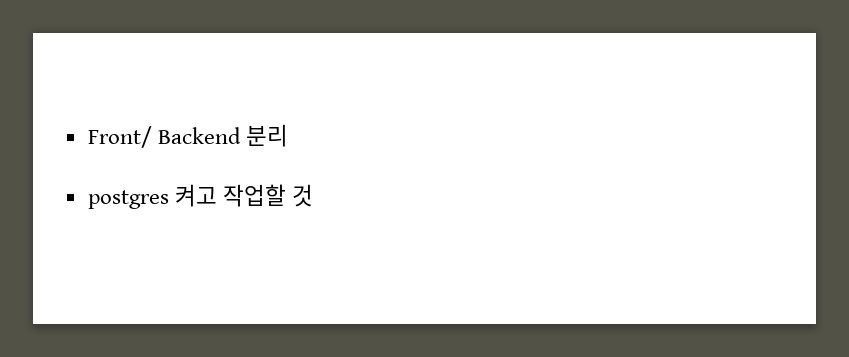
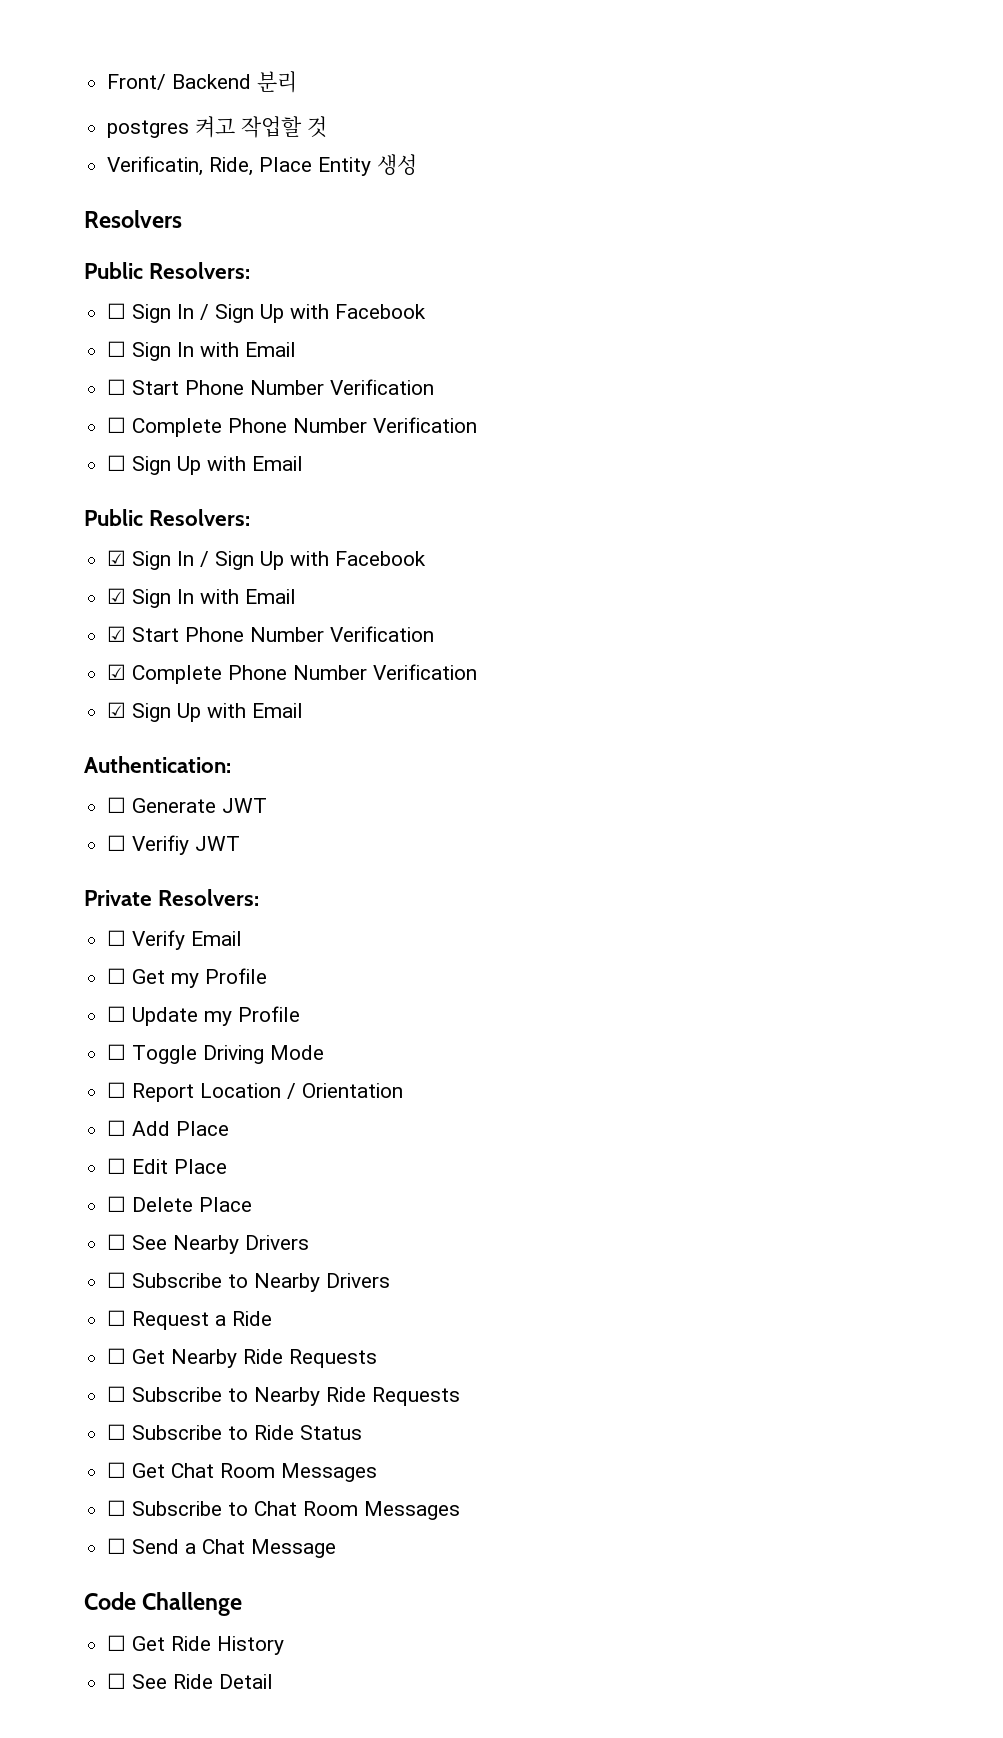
+ Verificatin, Ride, Place Entity 생성
+ Resolvers
+ Public Resolvers:
+ ☐ Sign In / Sign Up with Facebook
+ ☐ Sign In with Email
+ ☐ Start Phone Number Verification
+ ☐ Complete Phone Number Verification
+ ☐ Sign Up with Email
+ Public Resolvers:
+ ☑ Sign In / Sign Up with Facebook
+ ☑ Sign In with Email
+ ☑ Start Phone Number Verification
+ ☑ Complete Phone Number Verification
+ ☑ Sign Up with Email
+ Authentication:
+ ☐ Generate JWT
+ ☐ Verifiy JWT
+ Private Resolvers:
+ ☐ Verify Email
+ ☐ Get my Profile
+ ☐ Update my Profile
+ ☐ Toggle Driving Mode
+ ☐ Report Location / Orientation
+ ☐ Add Place
+ ☐ Edit Place
+ ☐ Delete Place
+ ☐ See Nearby Drivers
+ ☐ Subscribe to Nearby Drivers
+ ☐ Request a Ride
+ ☐ Get Nearby Ride Requests
+ ☐ Subscribe to Nearby Ride Requests
+ ☐ Subscribe to Ride Status
+ ☐ Get Chat Room Messages
+ ☐ Subscribe to Chat Room Messages
+ ☐ Send a Chat Message
+ Code Challenge
+ ☐ Get Ride History
+ ☐ See Ride Detail

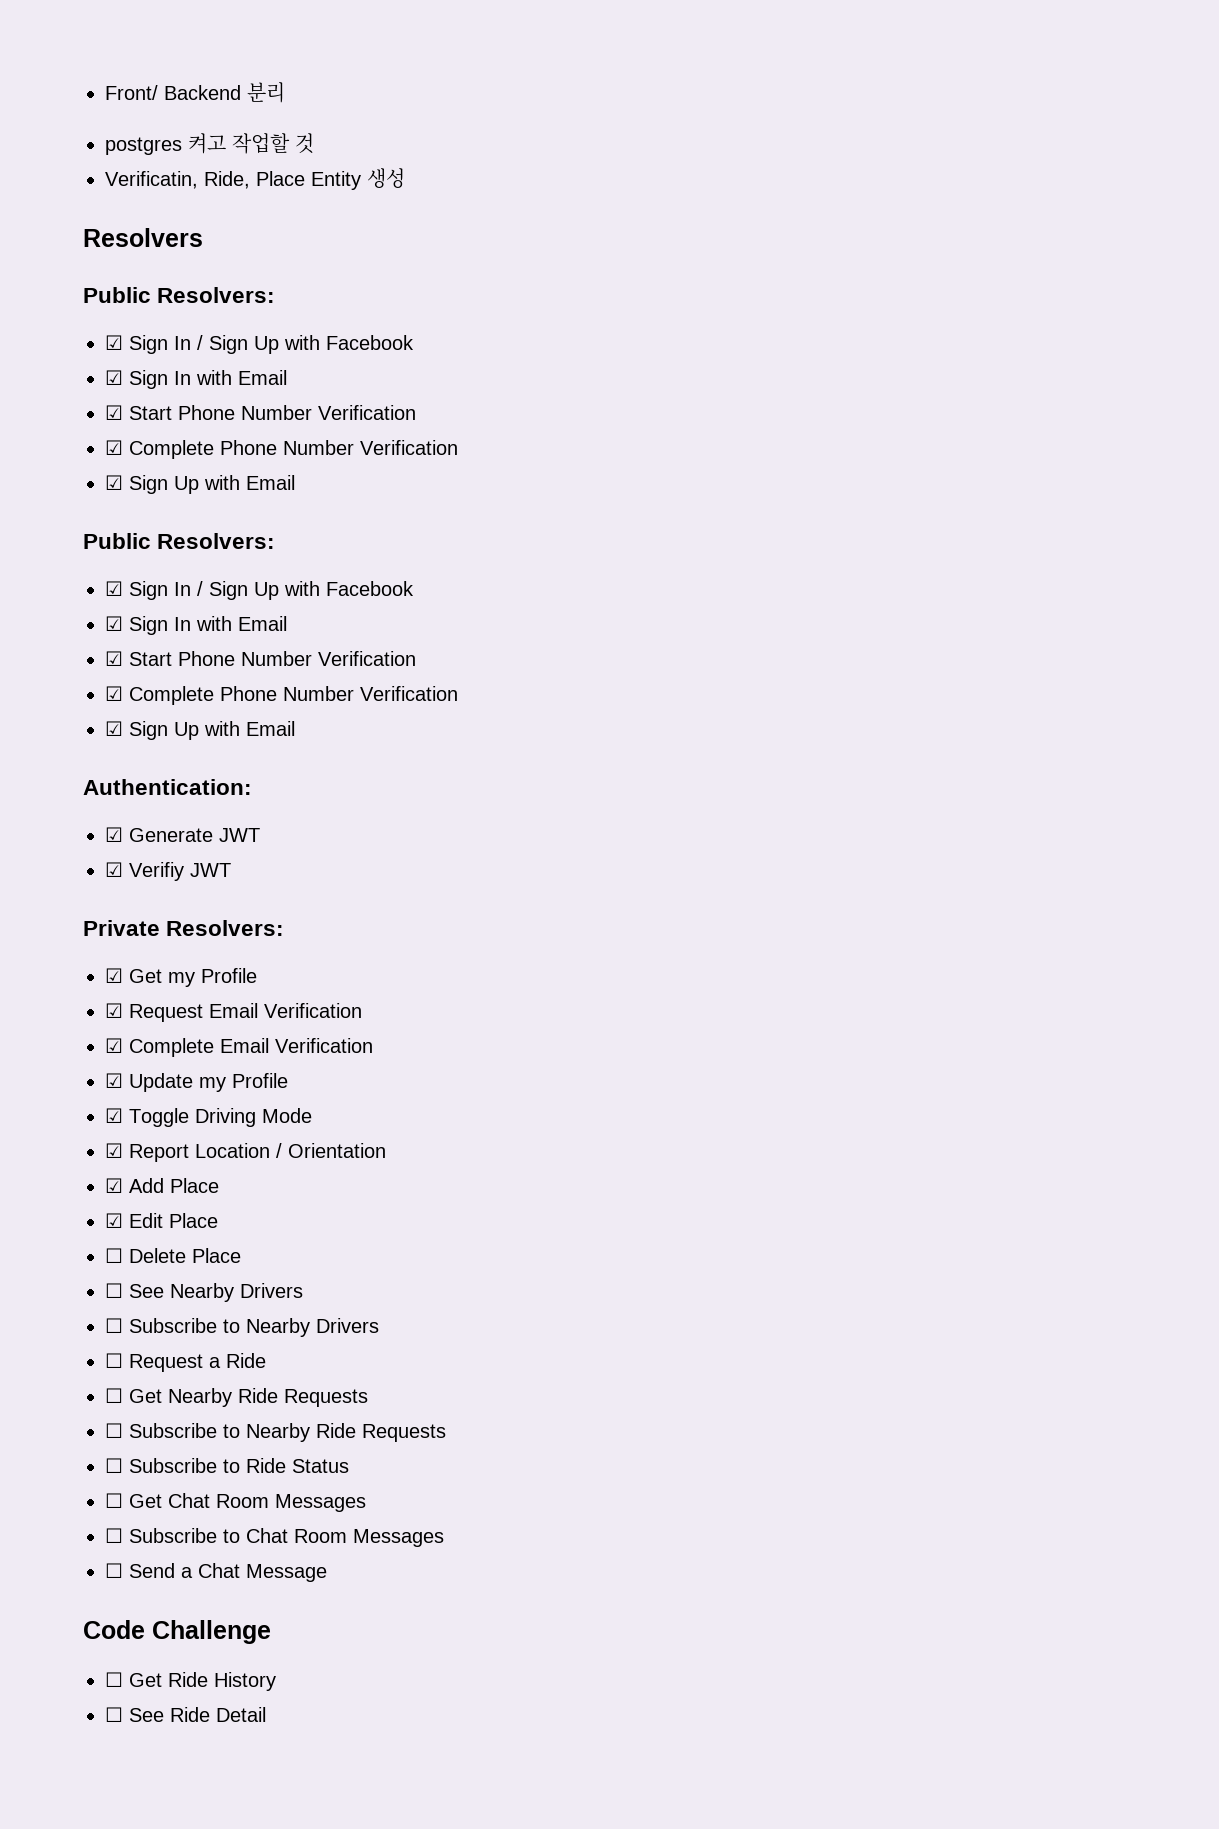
  Resolvers
  Public Resolvers:
- ☐ Sign In / Sign Up with Facebook
- ☐ Sign In with Email
- ☐ Start Phone Number Verification
- ☐ Complete Phone Number Verification
- ☐ Sign Up with Email
+ ☑ Sign In / Sign Up with Facebook
+ ☑ Sign In with Email
+ ☑ Start Phone Number Verification
+ ☑ Complete Phone Number Verification
+ ☑ Sign Up with Email
- ☐ Generate JWT
+ ☑ Generate JWT
- ☐ Verifiy JWT
+ ☑ Verifiy JWT
- ☐ Verify Email
- ☐ Get my Profile
+ ☑ Get my Profile
- ☐ Update my Profile
+ ☑ Request Email Verification
+ ☑ Complete Email Verification
+ ☑ Update my Profile
- ☐ Toggle Driving Mode
+ ☑ Toggle Driving Mode
- ☐ Report Location / Orientation
+ ☑ Report Location / Orientation
- ☐ Add Place
+ ☑ Add Place
- ☐ Edit Place
+ ☑ Edit Place

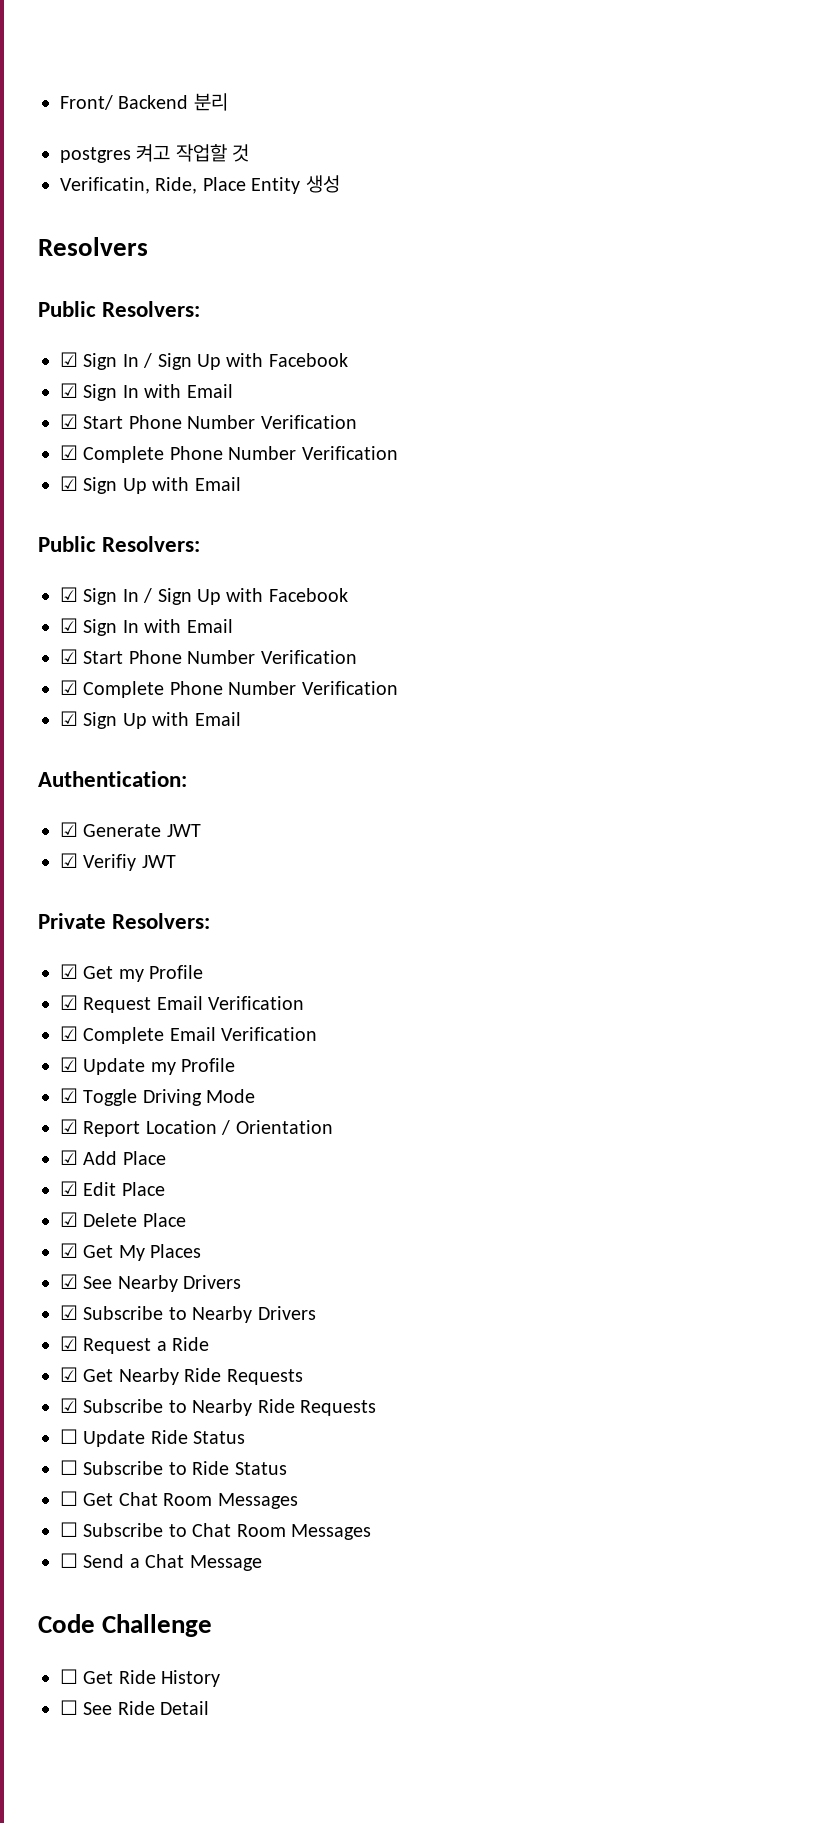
- ☐ Delete Place
+ ☑ Delete Place
- ☐ See Nearby Drivers
+ ☑ Get My Places
+ ☑ See Nearby Drivers
- ☐ Subscribe to Nearby Drivers
+ ☑ Subscribe to Nearby Drivers
- ☐ Request a Ride
+ ☑ Request a Ride
- ☐ Get Nearby Ride Requests
+ ☑ Get Nearby Ride Requests
- ☐ Subscribe to Nearby Ride Requests
+ ☑ Subscribe to Nearby Ride Requests
+ ☐ Update Ride Status

